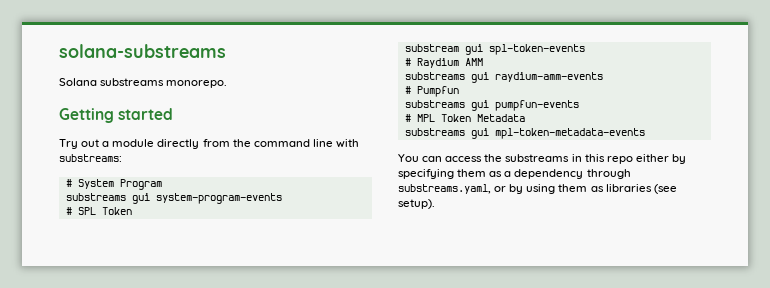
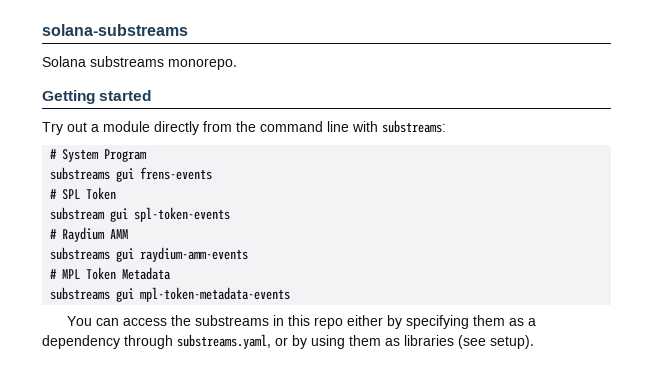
- substreams gui system-program-events
+ substreams gui frens-events
- # Pumpfun
- substreams gui pumpfun-events

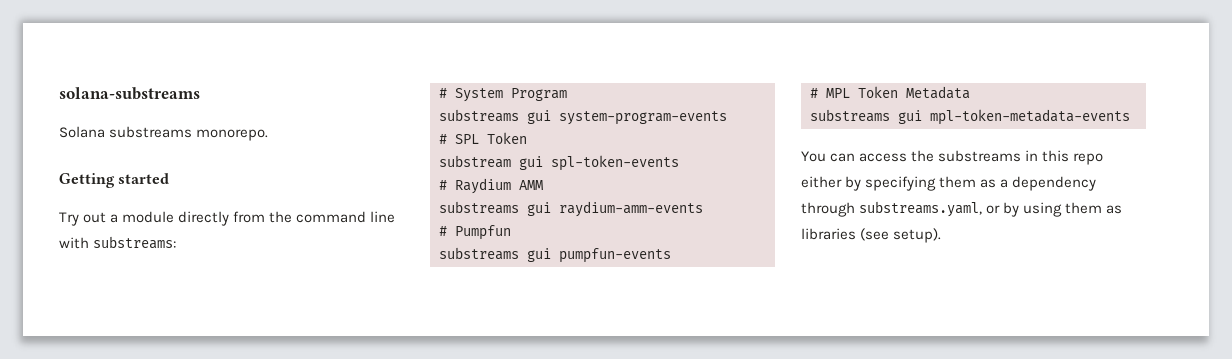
- substreams gui frens-events
+ substreams gui system-program-events
+ # Pumpfun
+ substreams gui pumpfun-events

